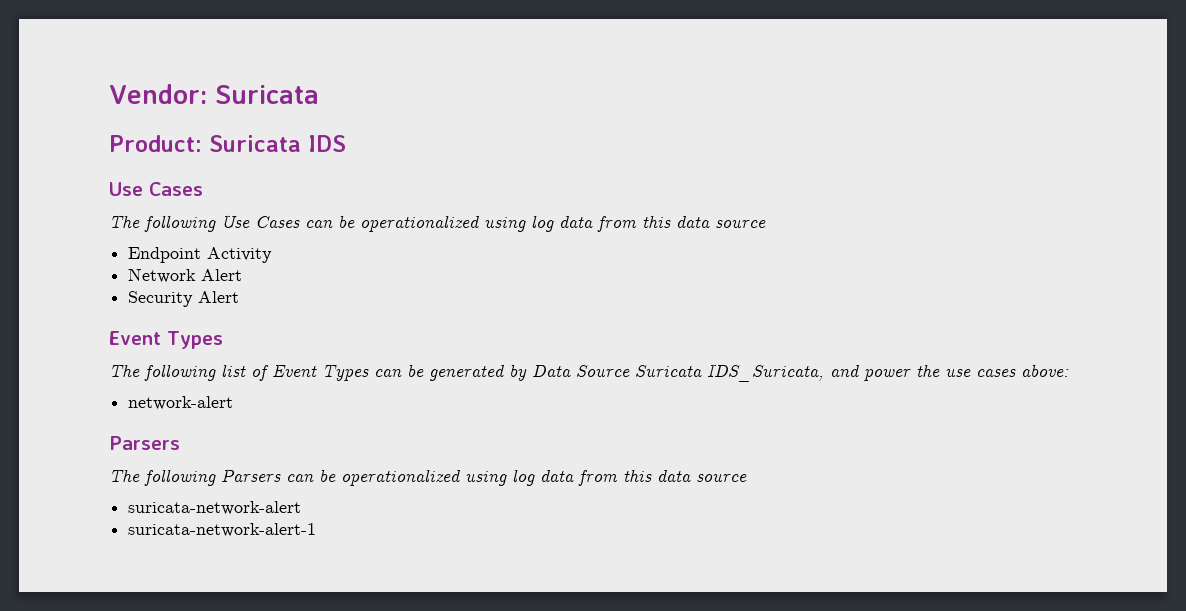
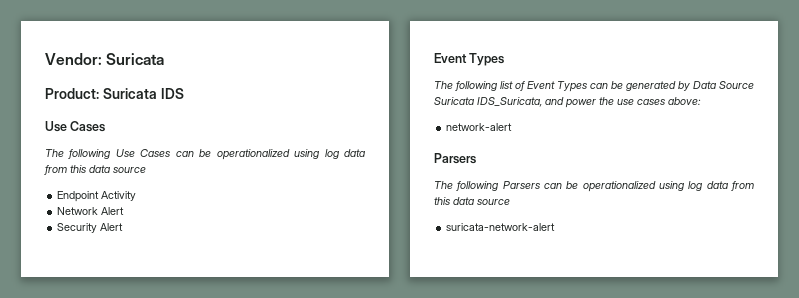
- suricata-network-alert-1

